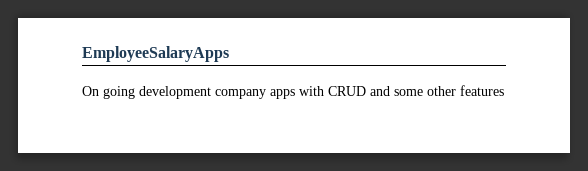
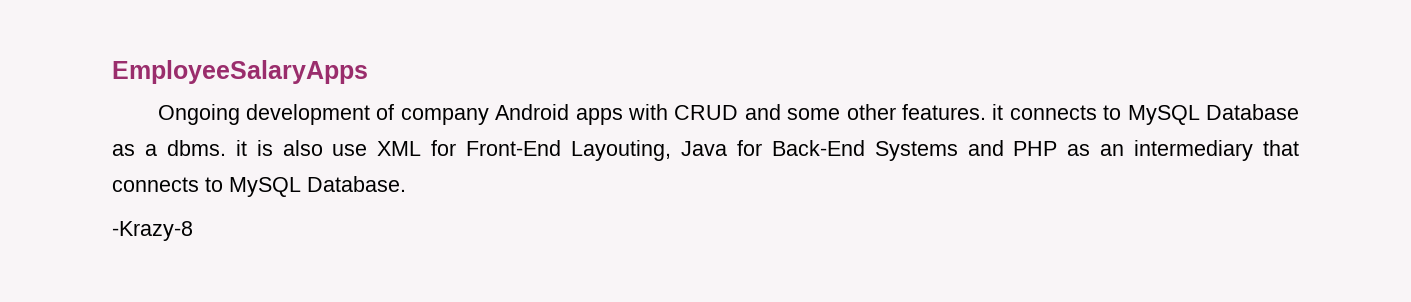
- On going development company apps with CRUD and some other features
+ Ongoing development of company Android apps with CRUD and some other features. it connects to MySQL Database as a dbms. it is also use XML for Front-End Layouting, Java for Back-End Systems and PHP as an intermediary that connects to MySQL Database.
+ -Krazy-8

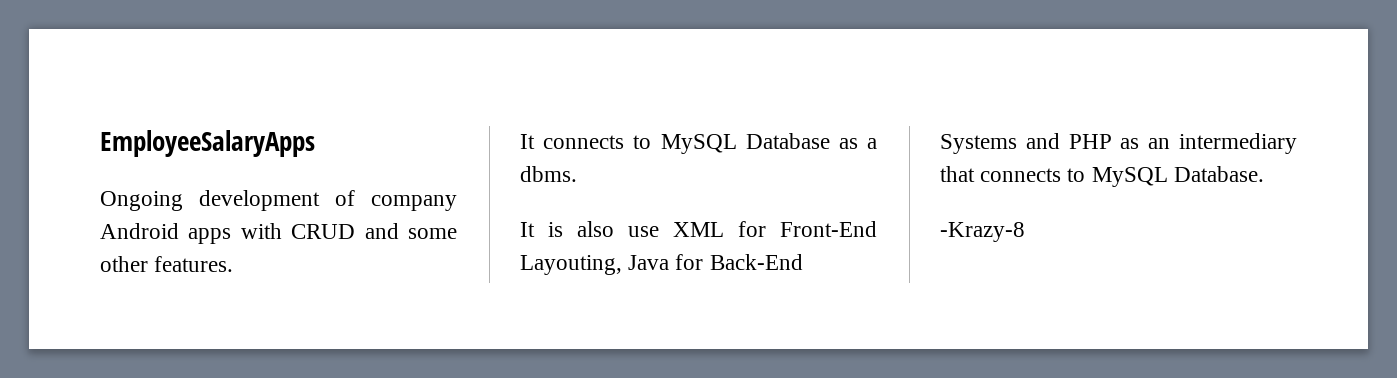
- Ongoing development of company Android apps with CRUD and some other features. it connects to MySQL Database as a dbms. it is also use XML for Front-End Layouting, Java for Back-End Systems and PHP as an intermediary that connects to MySQL Database.
+ Ongoing development of company Android apps with CRUD and some other features.
+ It connects to MySQL Database as a dbms.
+ It is also use XML for Front-End Layouting, Java for Back-End Systems and PHP as an intermediary that connects to MySQL Database.

